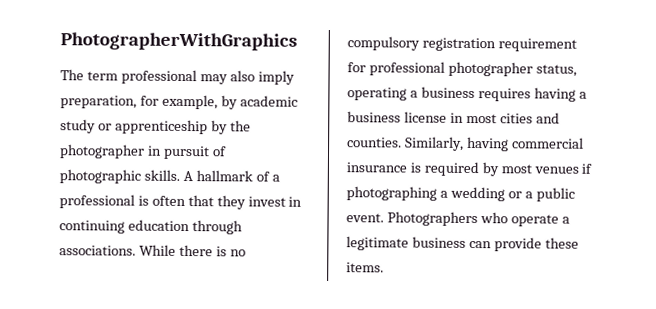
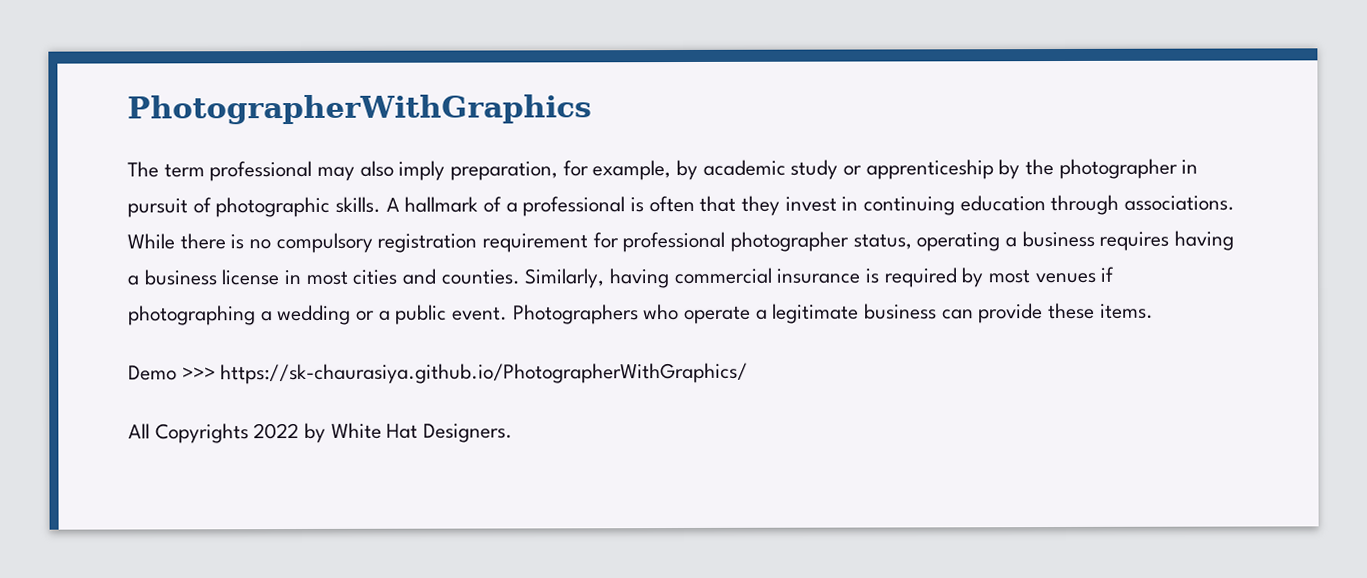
+ Demo >>> https://sk-chaurasiya.github.io/PhotographerWithGraphics/
+ All Copyrights 2022 by White Hat Designers.

